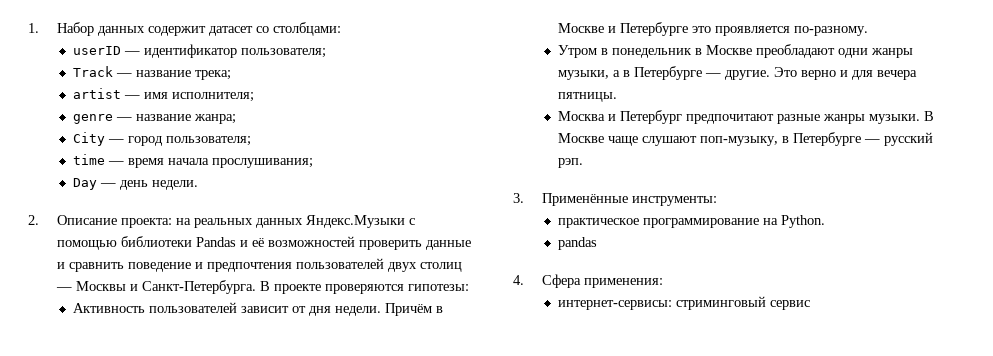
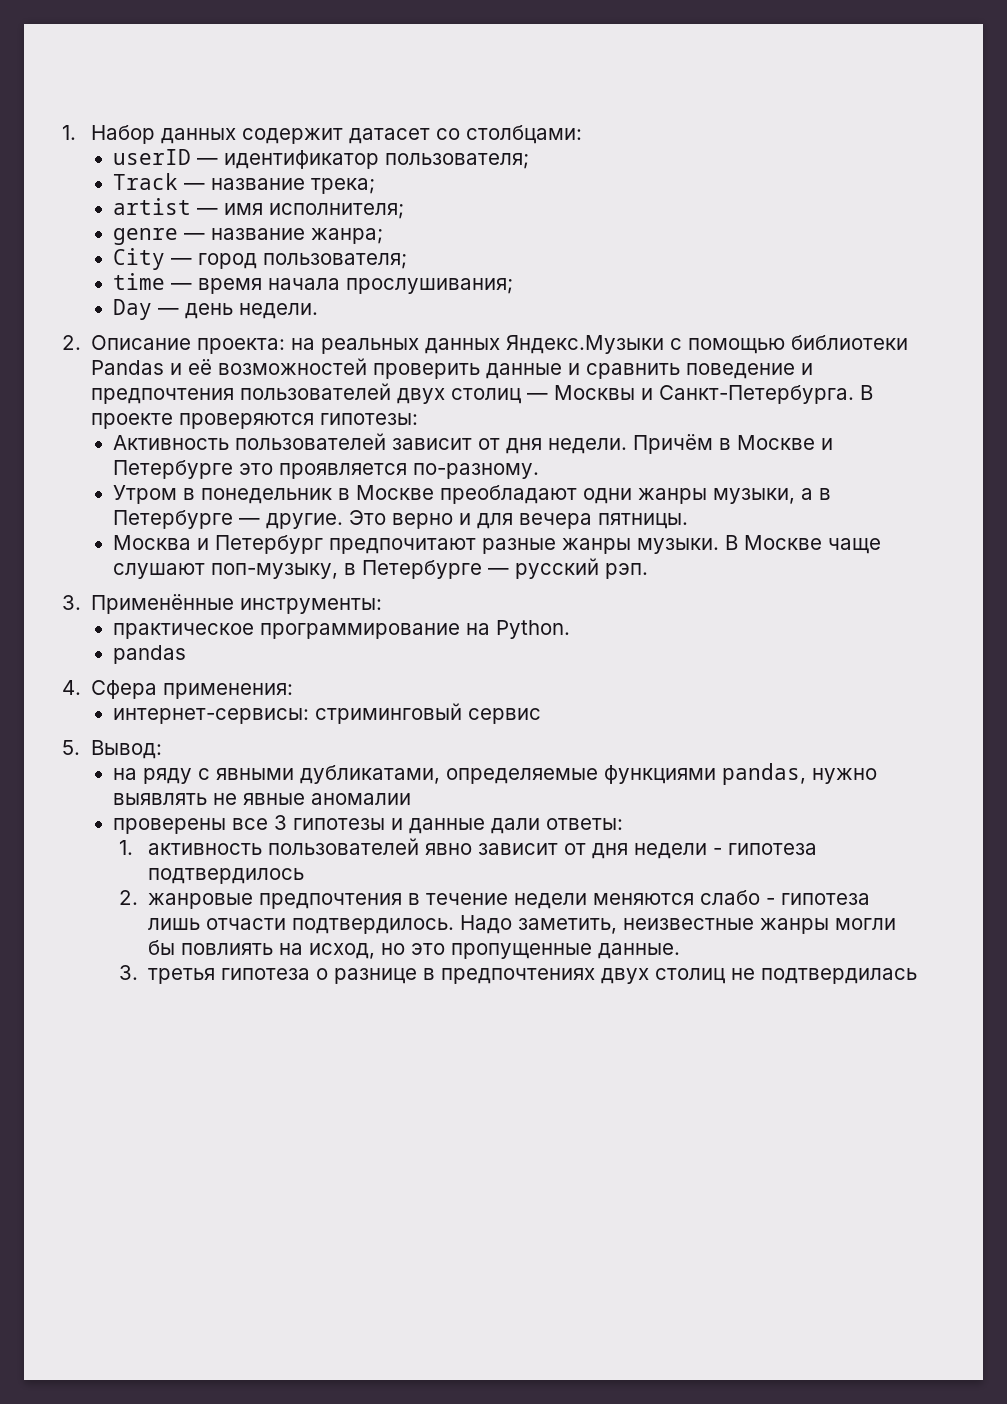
+ 5. Вывод:
+ на ряду с явными дубликатами, определяемые функциями pandas, нужно выявлять не явные аномалии
+ проверены все 3 гипотезы и данные дали ответы:
+ 1. активность пользователей явно зависит от дня недели - гипотеза подтвердилось
+ 2. жанровые предпочтения в течение недели меняются слабо - гипотеза лишь отчасти подтвердилось. Надо заметить, неизвестные жанры могли бы повлиять на исход, но это пропущенные данные.
+ 3. третья гипотеза о разнице в предпочтениях двух столиц не подтвердилась

